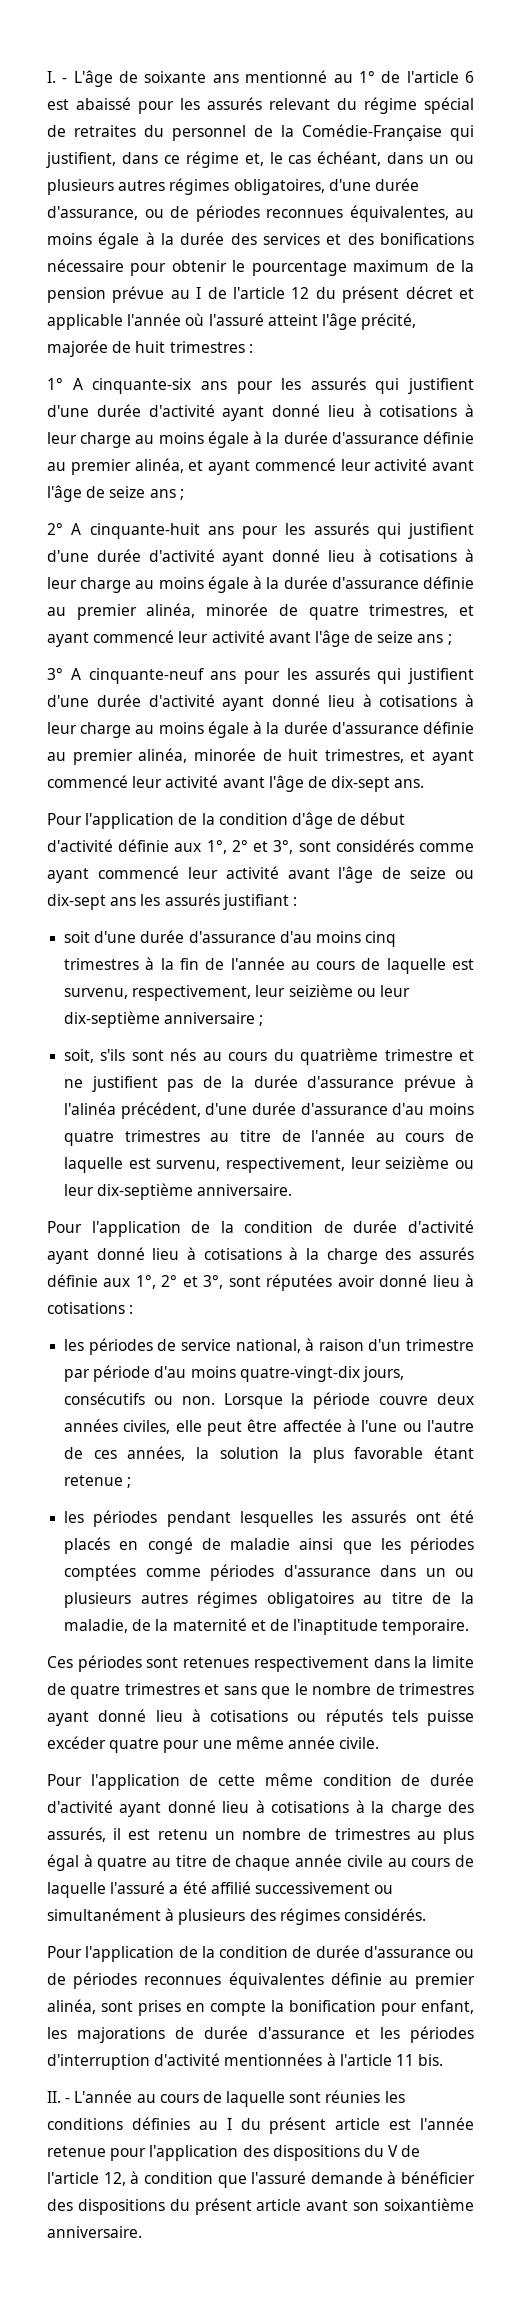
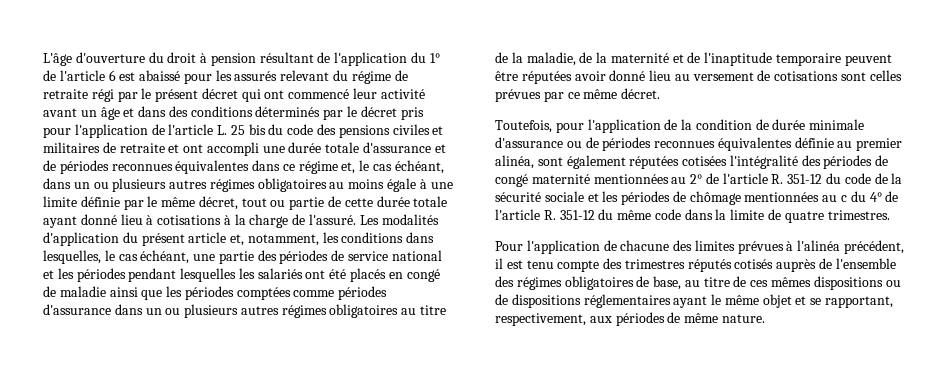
- I. - L'âge de soixante ans mentionné au 1° de l'article 6 est abaissé pour les assurés relevant du régime spécial de retraites du personnel de la Comédie-Française qui justifient, dans ce régime et, le cas échéant, dans un ou plusieurs autres régimes obligatoires, d'une durée d'assurance, ou de périodes reconnues équivalentes, au moins égale à la durée des services et des bonifications nécessaire pour obtenir le pourcentage maximum de la pension prévue au I de l'article 12 du présent décret et applicable l'année où l'assuré atteint l'âge précité, majorée de huit trimestres :
- 1° A cinquante-six ans pour les assurés qui justifient d'une durée d'activité ayant donné lieu à cotisations à leur charge au moins égale à la durée d'assurance définie au premier alinéa, et ayant commencé leur activité avant l'âge de seize ans ;
- 2° A cinquante-huit ans pour les assurés qui justifient d'une durée d'activité ayant donné lieu à cotisations à leur charge au moins égale à la durée d'assurance définie au premier alinéa, minorée de quatre trimestres, et ayant commencé leur activité avant l'âge de seize ans ;
- 3° A cinquante-neuf ans pour les assurés qui justifient d'une durée d'activité ayant donné lieu à cotisations à leur charge au moins égale à la durée d'assurance définie au premier alinéa, minorée de huit trimestres, et ayant commencé leur activité avant l'âge de dix-sept ans.
- Pour l'application de la condition d'âge de début d'activité définie aux 1°, 2° et 3°, sont considérés comme ayant commencé leur activité avant l'âge de seize ou dix-sept ans les assurés justifiant :
- soit d'une durée d'assurance d'au moins cinq trimestres à la fin de l'année au cours de laquelle est survenu, respectivement, leur seizième ou leur dix-septième anniversaire ;
- soit, s'ils sont nés au cours du quatrième trimestre et ne justifient pas de la durée d'assurance prévue à l'alinéa précédent, d'une durée d'assurance d'au moins quatre trimestres au titre de l'année au cours de laquelle est survenu, respectivement, leur seizième ou leur dix-septième anniversaire.
- Pour l'application de la condition de durée d'activité ayant donné lieu à cotisations à la charge des assurés définie aux 1°, 2° et 3°, sont réputées avoir donné lieu à cotisations :
- les périodes de service national, à raison d'un trimestre par période d'au moins quatre-vingt-dix jours, consécutifs ou non. Lorsque la période couvre deux années civiles, elle peut être affectée à l'une ou l'autre de ces années, la solution la plus favorable étant retenue ;
- les périodes pendant lesquelles les assurés ont été placés en congé de maladie ainsi que les périodes comptées comme périodes d'assurance dans un ou plusieurs autres régimes obligatoires au titre de la maladie, de la maternité et de l'inaptitude temporaire.
- Ces périodes sont retenues respectivement dans la limite de quatre trimestres et sans que le nombre de trimestres ayant donné lieu à cotisations ou réputés tels puisse excéder quatre pour une même année civile.
- Pour l'application de cette même condition de durée d'activité ayant donné lieu à cotisations à la charge des assurés, il est retenu un nombre de trimestres au plus égal à quatre au titre de chaque année civile au cours de laquelle l'assuré a été affilié successivement ou simultanément à plusieurs des régimes considérés.
- Pour l'application de la condition de durée d'assurance ou de périodes reconnues équivalentes définie au premier alinéa, sont prises en compte la bonification pour enfant, les majorations de durée d'assurance et les périodes d'interruption d'activité mentionnées à l'article 11 bis.
- II. - L'année au cours de laquelle sont réunies les conditions définies au I du présent article est l'année retenue pour l'application des dispositions du V de l'article 12, à condition que l'assuré demande à bénéficier des dispositions du présent article avant son soixantième anniversaire.
+ L'âge d'ouverture du droit à pension résultant de l'application du 1° de l'article 6 est abaissé pour les assurés relevant du régime de retraite régi par le présent décret qui ont commencé leur activité avant un âge et dans des conditions déterminés par le décret pris pour l'application de l'article L. 25 bis du code des pensions civiles et militaires de retraite et ont accompli une durée totale d'assurance et de périodes reconnues équivalentes dans ce régime et, le cas échéant, dans un ou plusieurs autres régimes obligatoires au moins égale à une limite définie par le même décret, tout ou partie de cette durée totale ayant donné lieu à cotisations à la charge de l'assuré. Les modalités d'application du présent article et, notamment, les conditions dans lesquelles, le cas échéant, une partie des périodes de service national et les périodes pendant lesquelles les salariés ont été placés en congé de maladie ainsi que les périodes comptées comme périodes d'assurance dans un ou plusieurs autres régimes obligatoires au titre de la maladie, de la maternité et de l'inaptitude temporaire peuvent être réputées avoir donné lieu au versement de cotisations sont celles prévues par ce même décret.
+ Toutefois, pour l'application de la condition de durée minimale d'assurance ou de périodes reconnues équivalentes définie au premier alinéa, sont également réputées cotisées l'intégralité des périodes de congé maternité mentionnées au 2° de l'article R. 351-12 du code de la sécurité sociale et les périodes de chômage mentionnées au c du 4° de l'article R. 351-12 du même code dans la limite de quatre trimestres.
+ Pour l'application de chacune des limites prévues à l'alinéa précédent, il est tenu compte des trimestres réputés cotisés auprès de l'ensemble des régimes obligatoires de base, au titre de ces mêmes dispositions ou de dispositions réglementaires ayant le même objet et se rapportant, respectivement, aux périodes de même nature.

